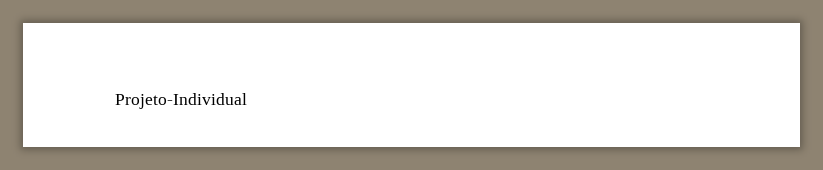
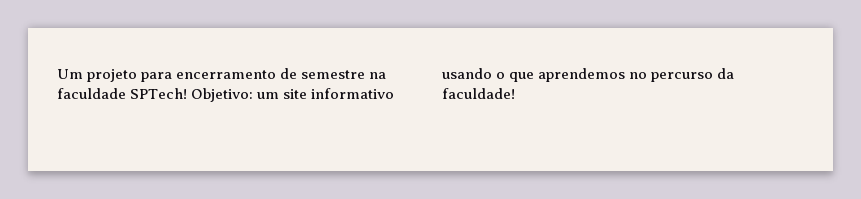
- Projeto-Individual
+ Um projeto para encerramento de semestre na faculdade SPTech! Objetivo: um site informativo usando o que aprendemos no percurso da faculdade!

